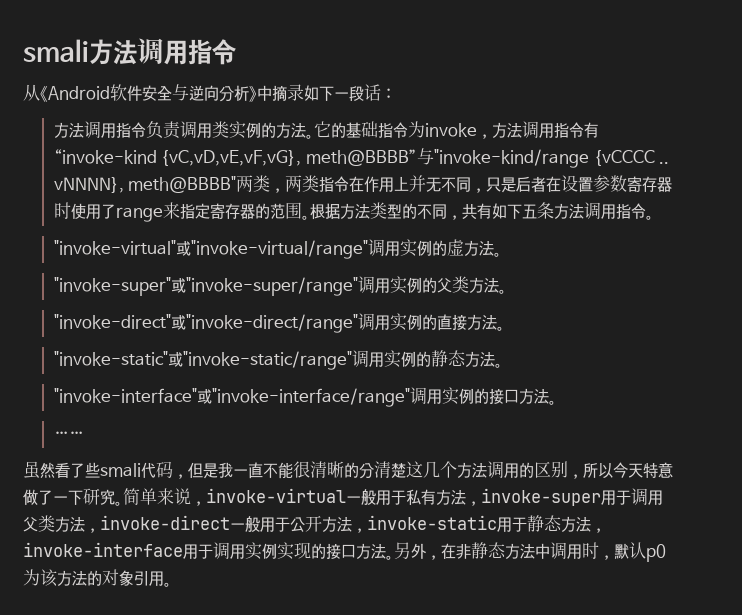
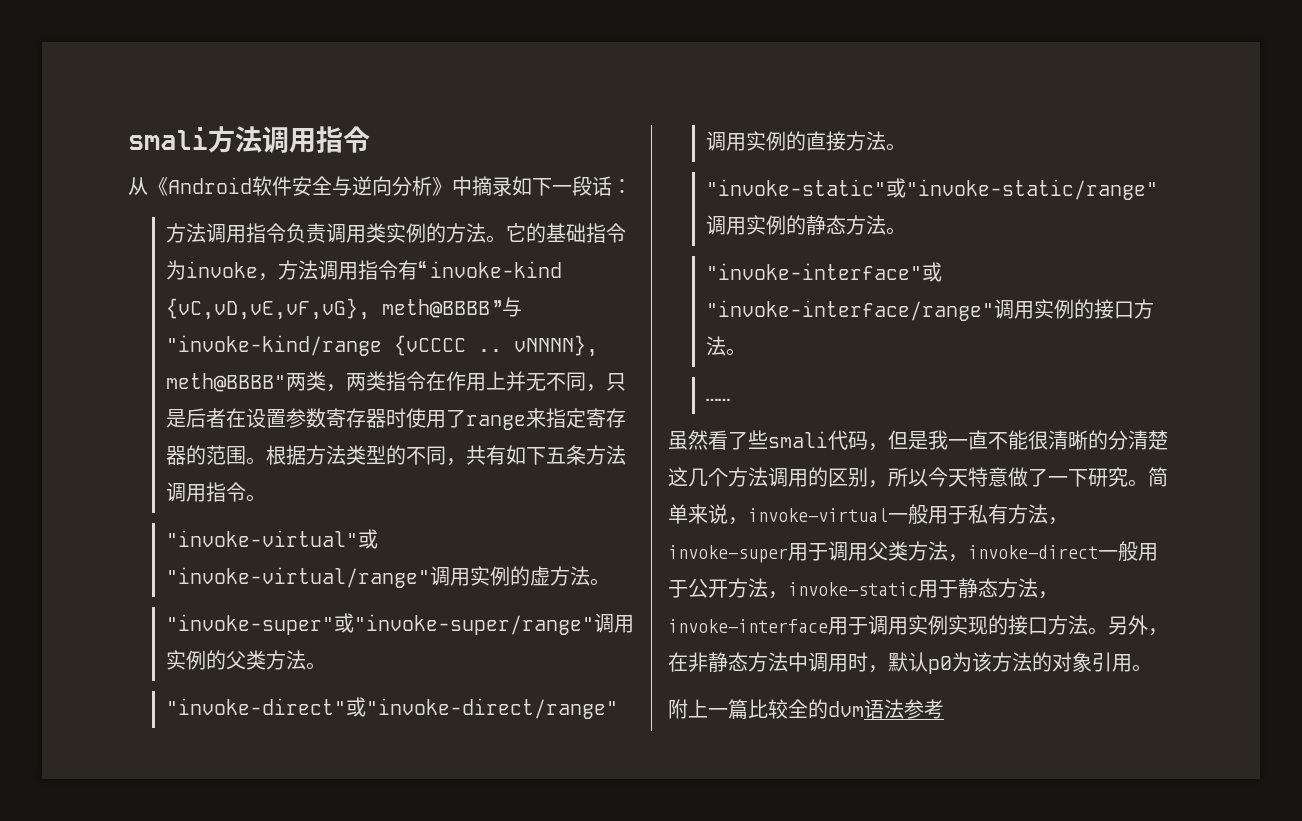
+ 附上一篇比较全的dvm语法参考

